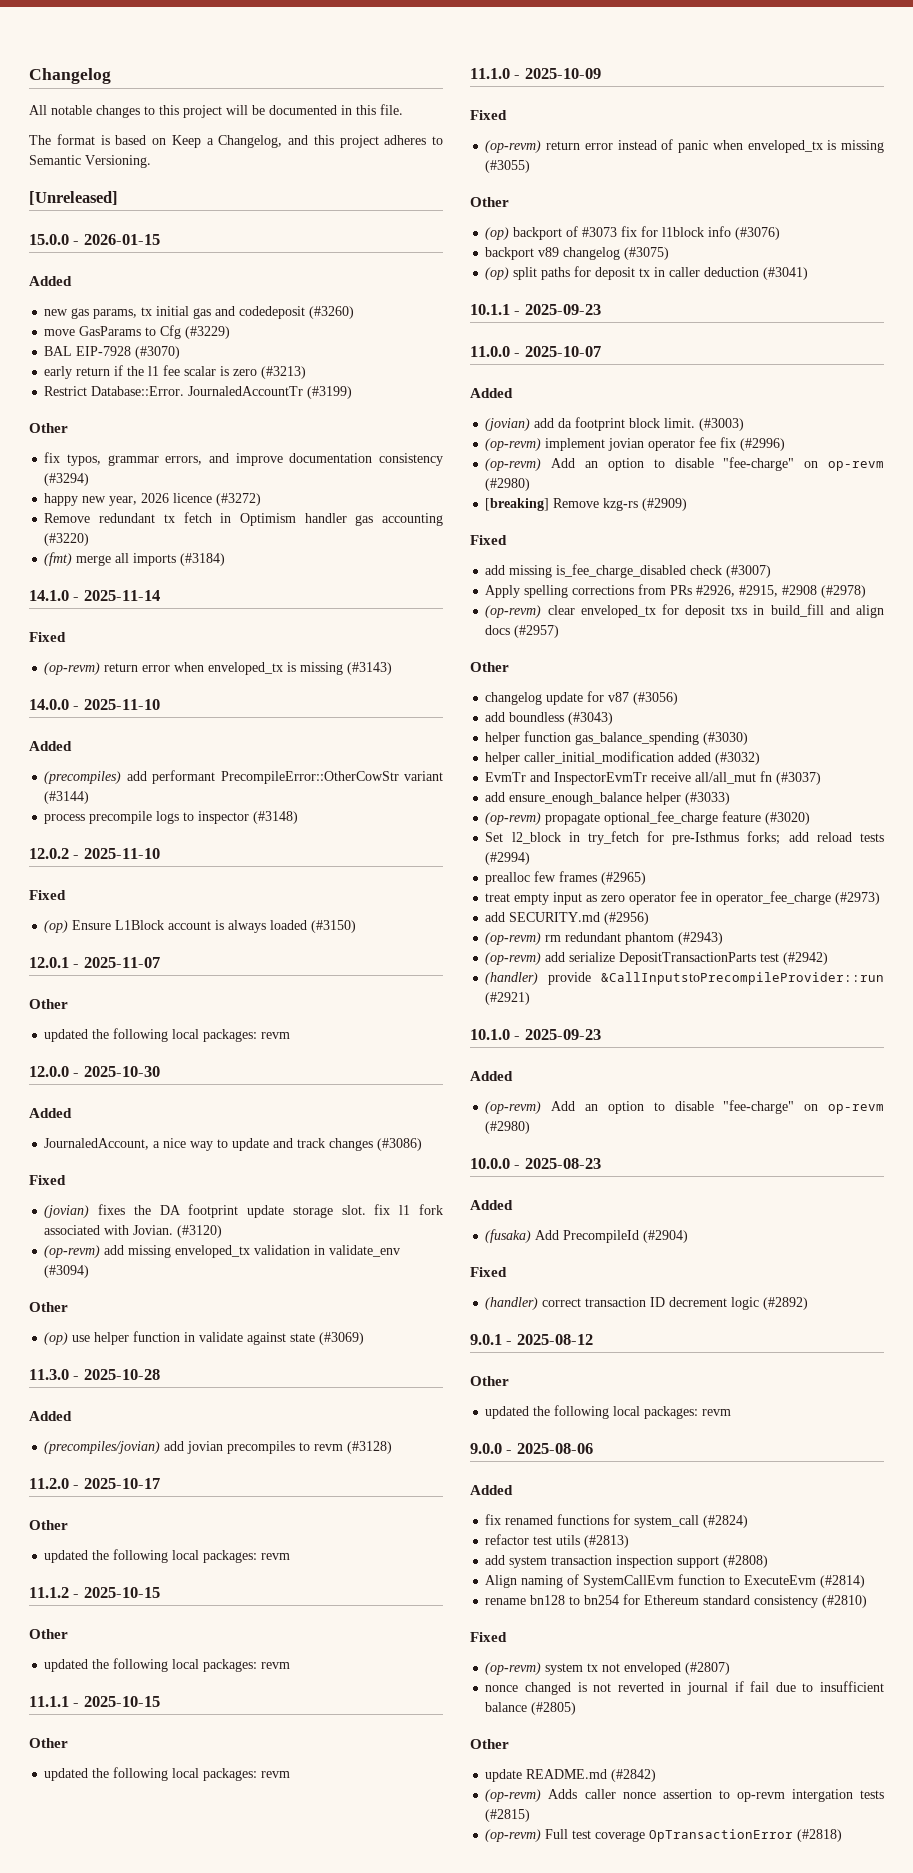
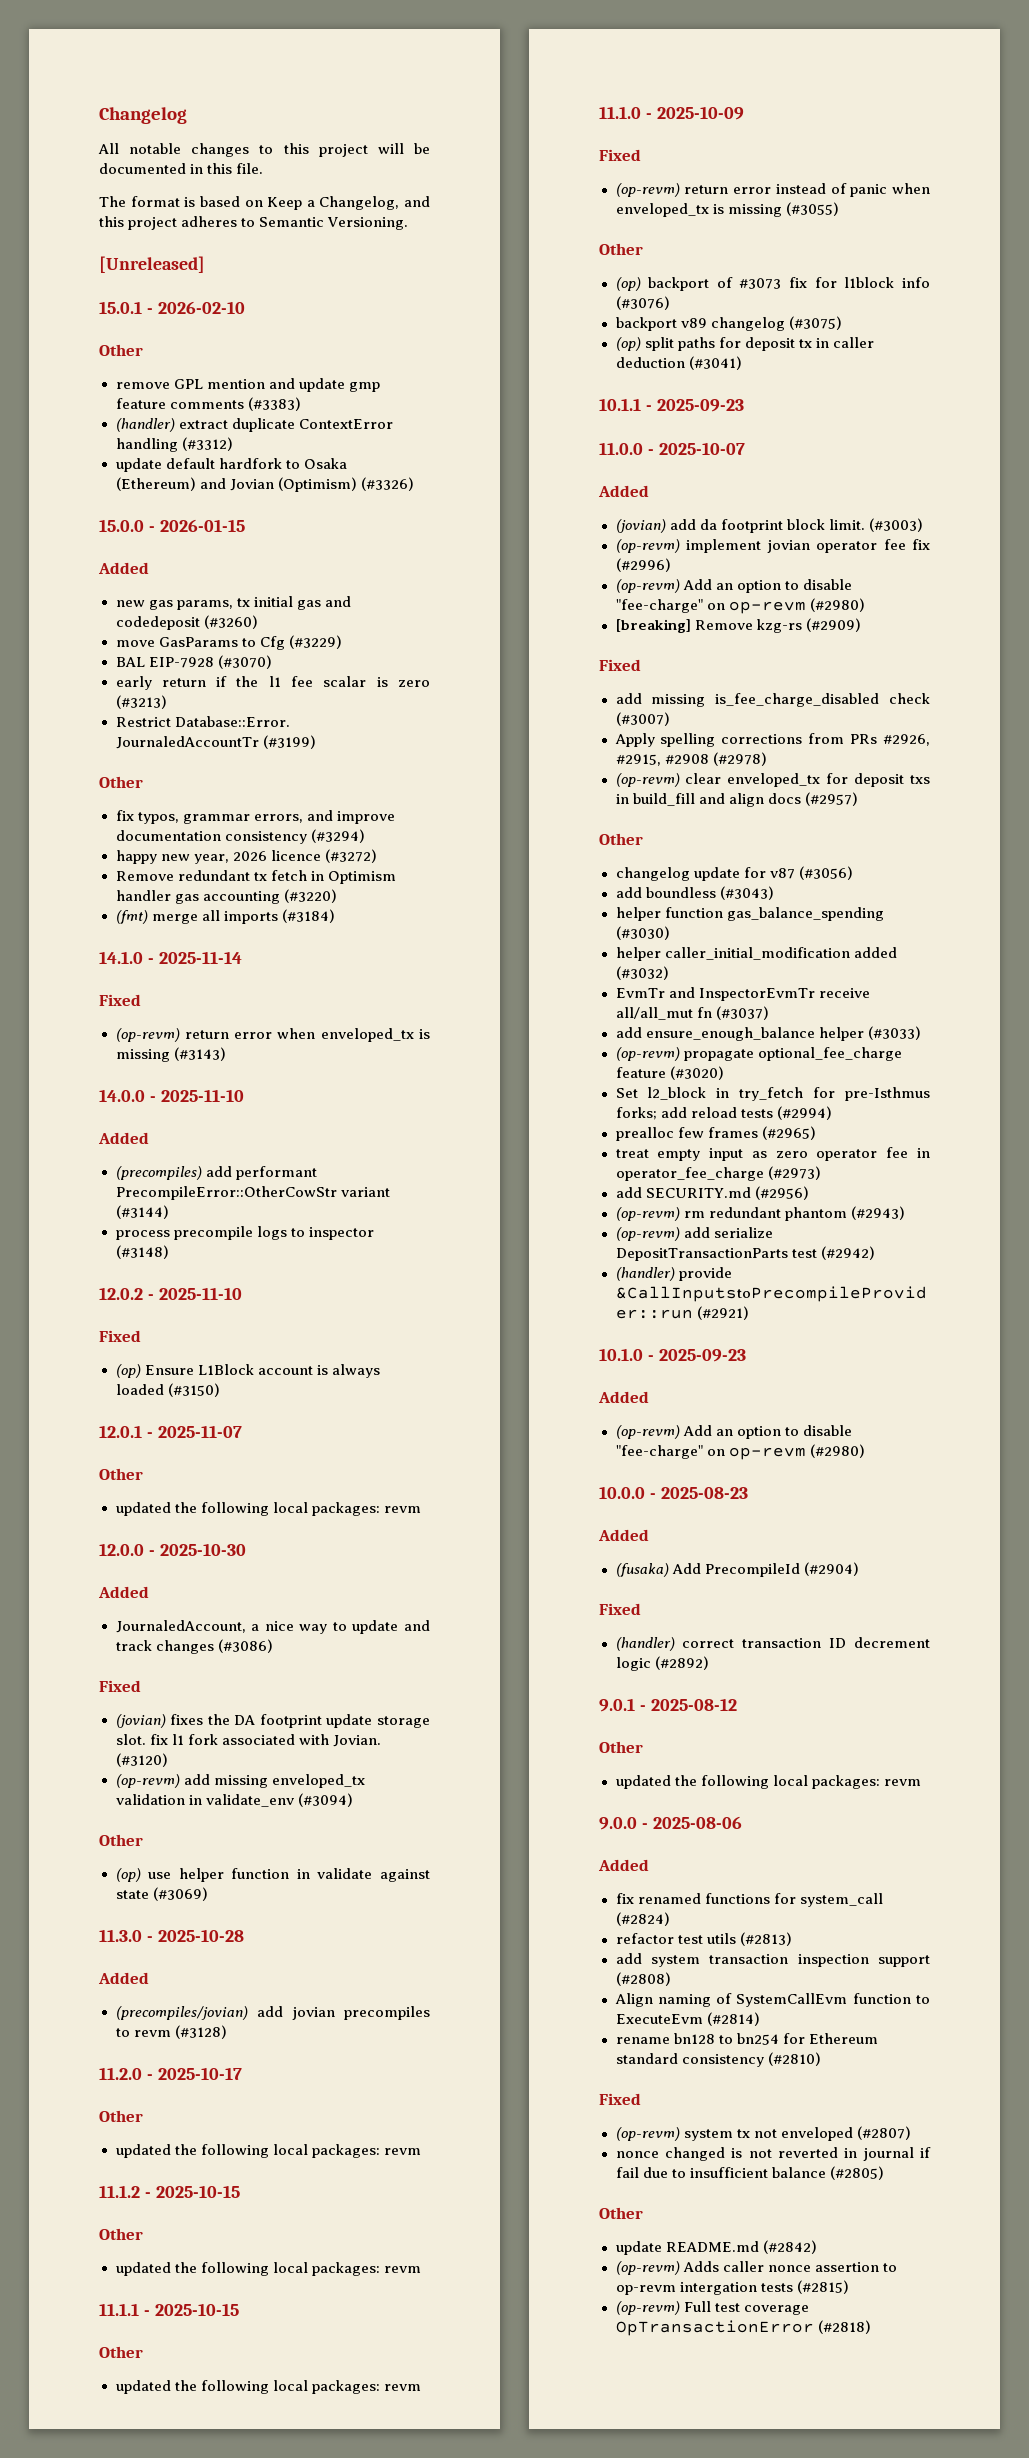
+ 15.0.1 - 2026-02-10
+ Other
+ remove GPL mention and update gmp feature comments (#3383)
+ (handler) extract duplicate ContextError handling (#3312)
+ update default hardfork to Osaka (Ethereum) and Jovian (Optimism) (#3326)

